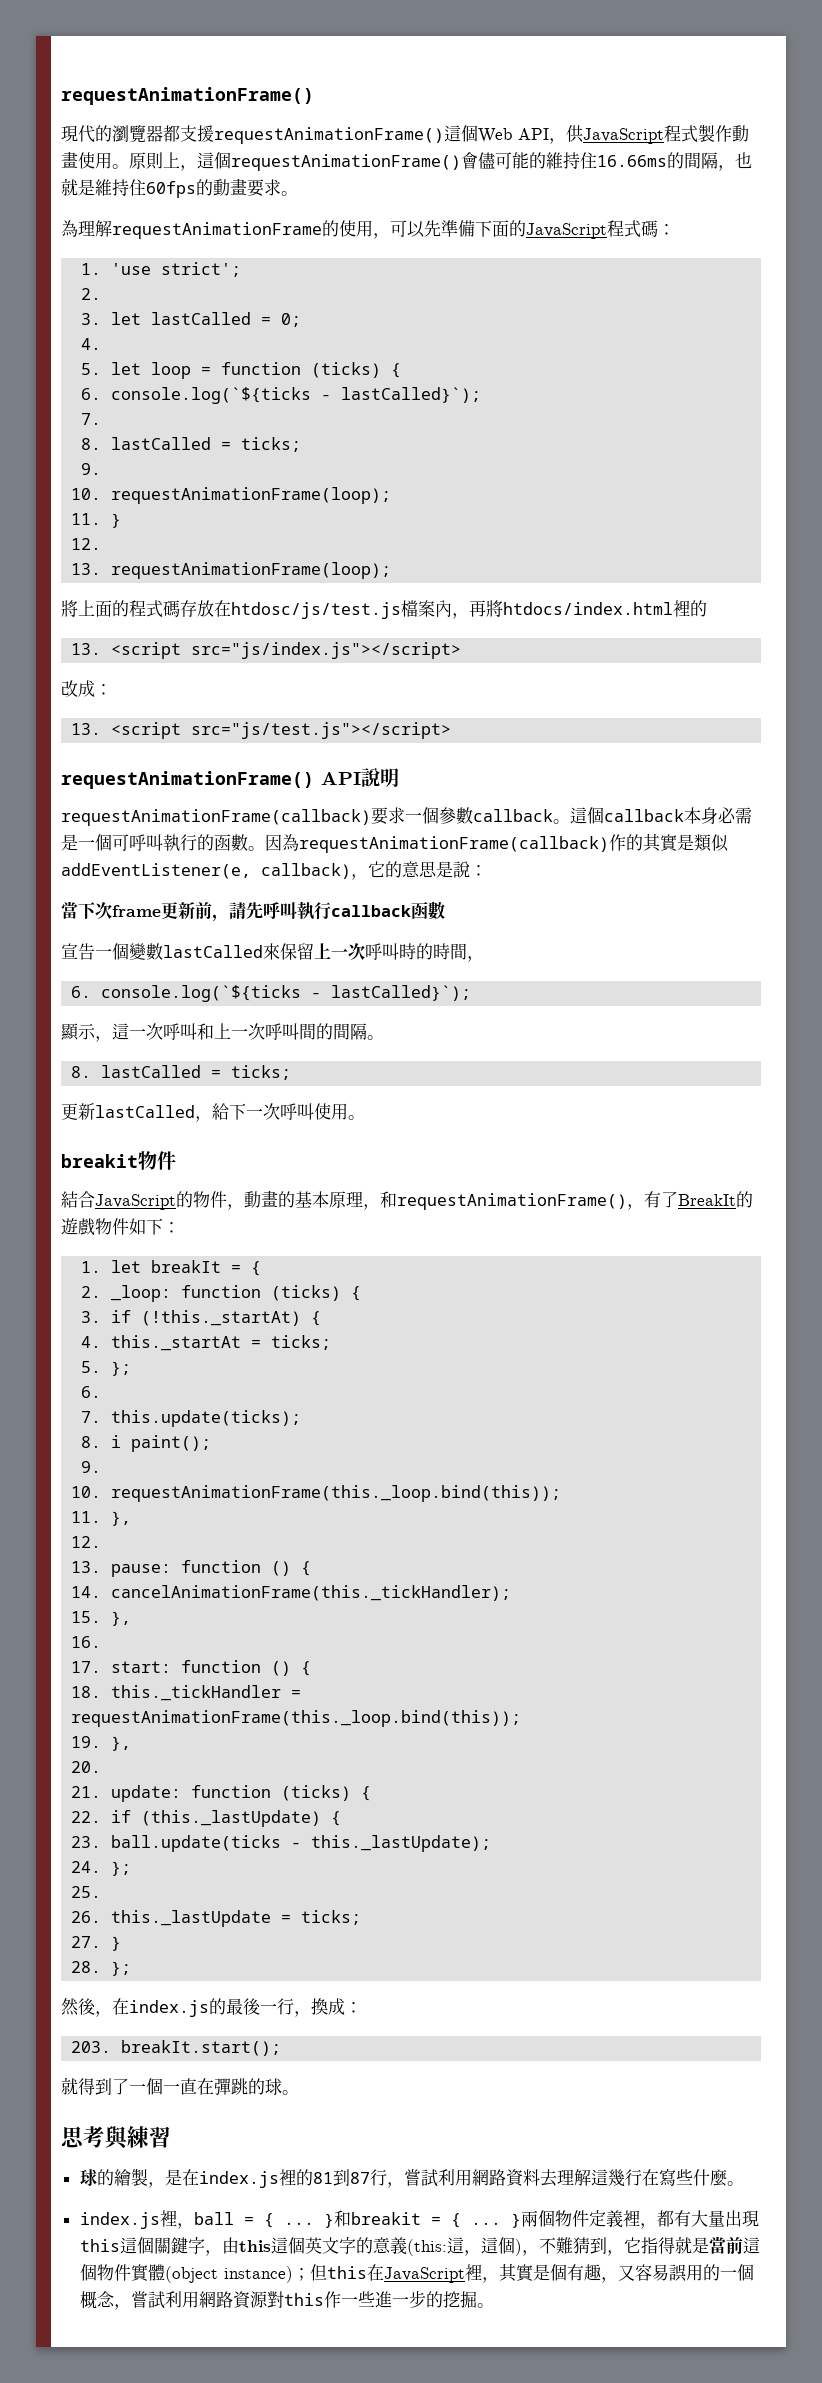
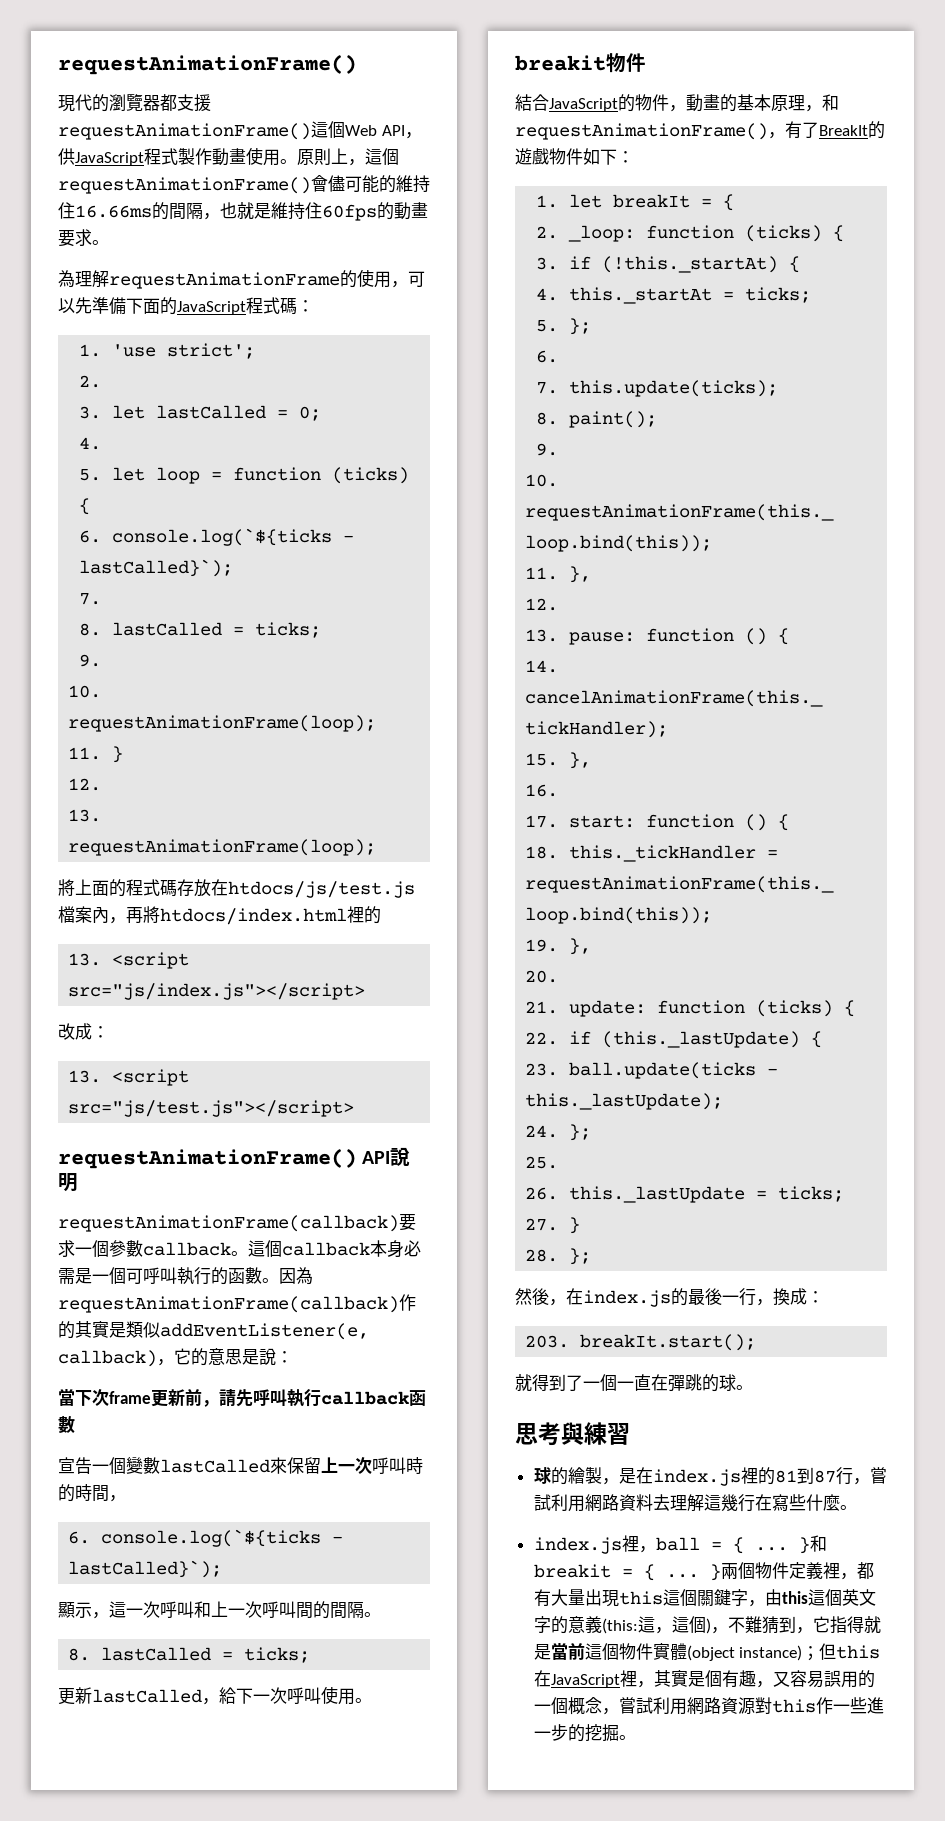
- 將上面的程式碼存放在htdosc/js/test.js檔案內，再將htdocs/index.html裡的
+ 將上面的程式碼存放在htdocs/js/test.js檔案內，再將htdocs/index.html裡的
- 8. i paint();
+ 8. paint();

